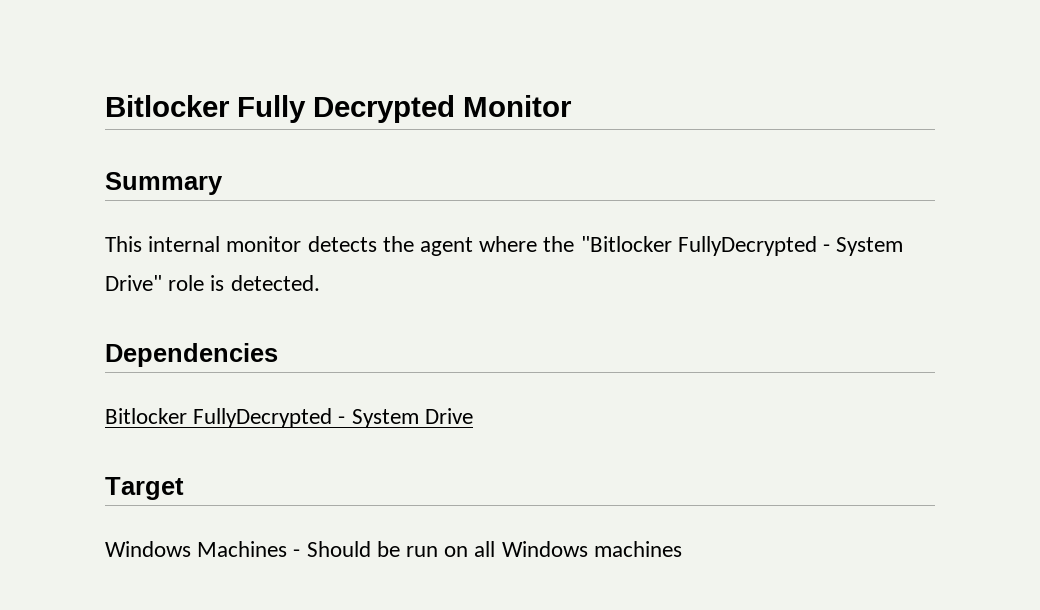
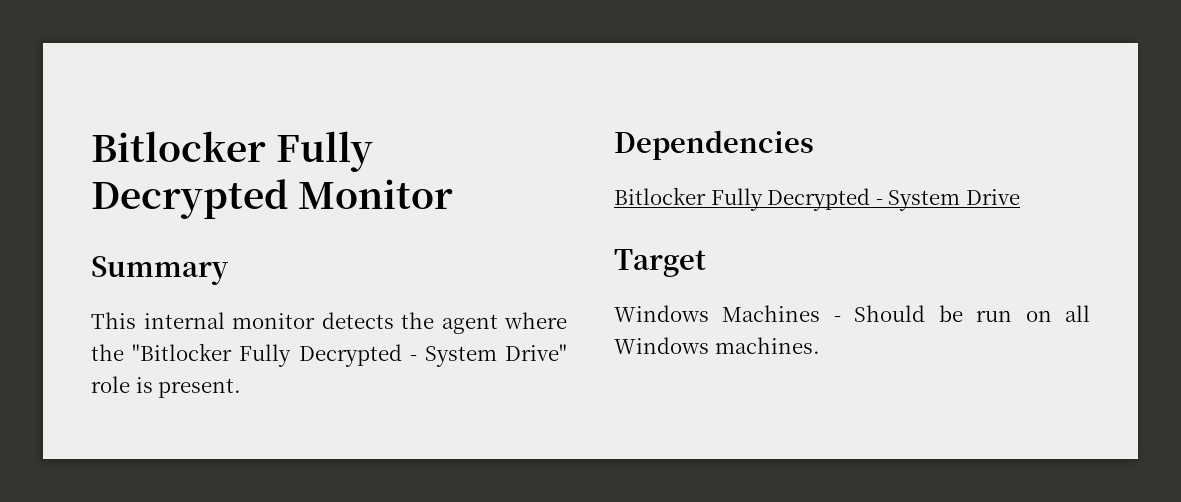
- This internal monitor detects the agent where the "Bitlocker FullyDecrypted - System Drive" role is detected.
+ This internal monitor detects the agent where the "Bitlocker Fully Decrypted - System Drive" role is present.
- Bitlocker FullyDecrypted - System Drive
+ Bitlocker Fully Decrypted - System Drive
- Windows Machines - Should be run on all Windows machines
+ Windows Machines - Should be run on all Windows machines.

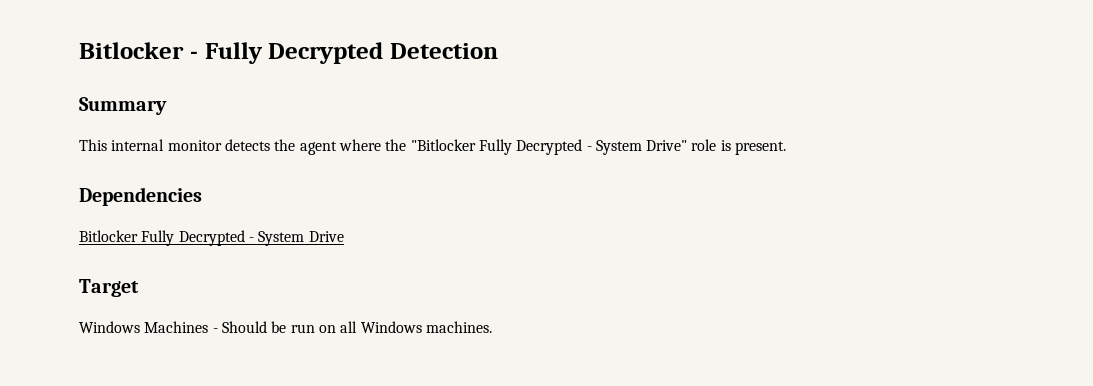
- Bitlocker Fully Decrypted Monitor
+ Bitlocker - Fully Decrypted Detection

